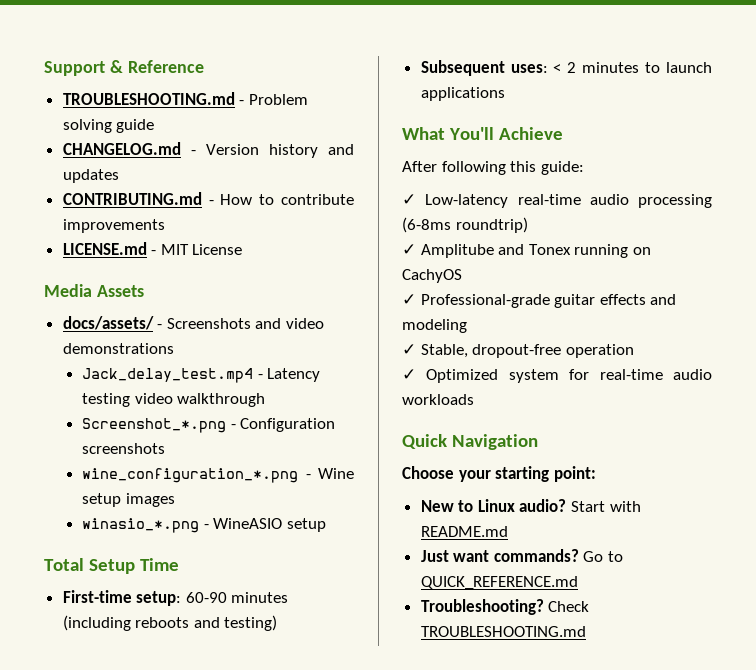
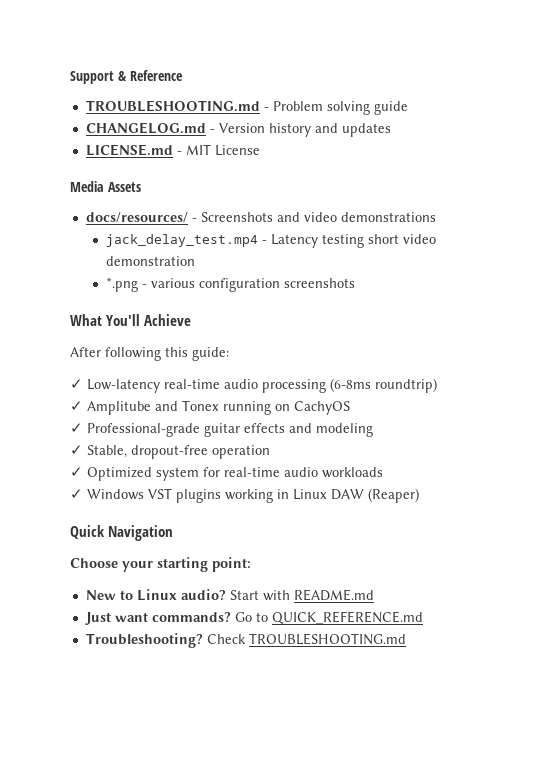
- CONTRIBUTING.md - How to contribute improvements
- docs/assets/ - Screenshots and video demonstrations
+ docs/resources/ - Screenshots and video demonstrations
- Jack_delay_test.mp4 - Latency testing video walkthrough
- Screenshot_*.png - Configuration screenshots
- wine_configuration_*.png - Wine setup images
- winasio_*.png - WineASIO setup
- Total Setup Time
- First-time setup: 60-90 minutes (including reboots and testing)
- Subsequent uses: < 2 minutes to launch applications
+ jack_delay_test.mp4 - Latency testing short video demonstration
+ *.png - various configuration screenshots
+ ✓ Windows VST plugins working in Linux DAW (Reaper)

